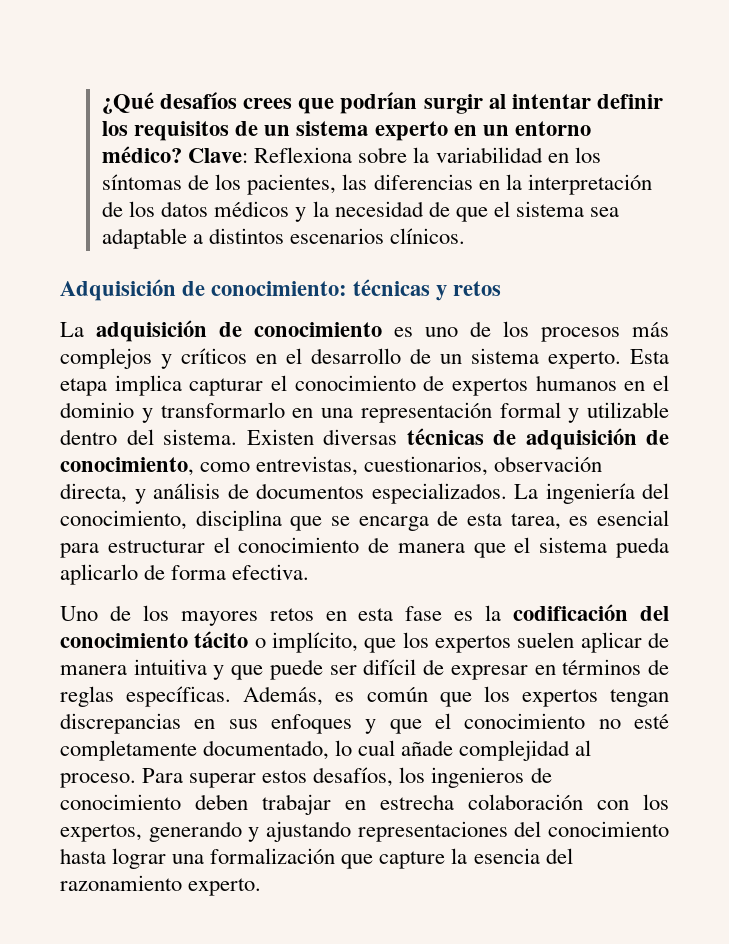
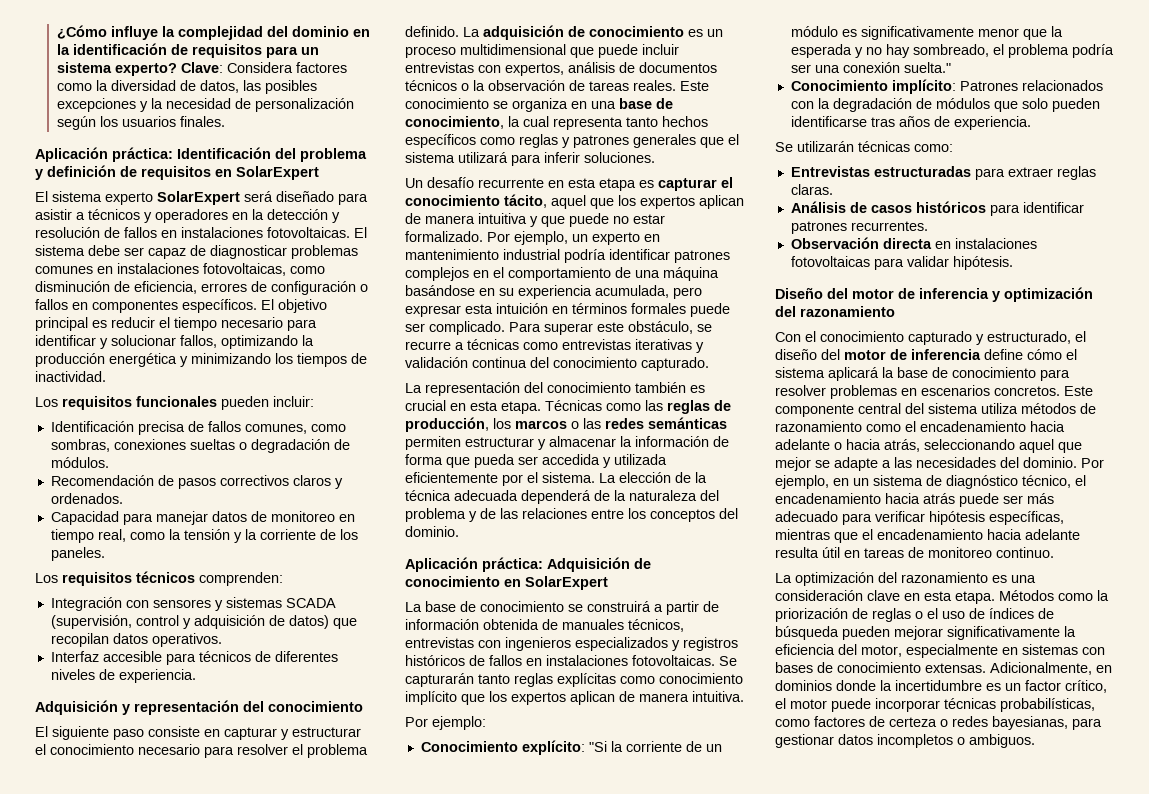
- ¿Qué desafíos crees que podrían surgir al intentar definir los requisitos de un sistema experto en un entorno médico? Clave: Reflexiona sobre la variabilidad en los síntomas de los pacientes, las diferencias en la interpretación de los datos médicos y la necesidad de que el sistema sea adaptable a distintos escenarios clínicos.
- Adquisición de conocimiento: técnicas y retos
- La adquisición de conocimiento es uno de los procesos más complejos y críticos en el desarrollo de un sistema experto. Esta etapa implica capturar el conocimiento de expertos humanos en el dominio y transformarlo en una representación formal y utilizable dentro del sistema. Existen diversas técnicas de adquisición de conocimiento, como entrevistas, cuestionarios, observación directa, y análisis de documentos especializados. La ingeniería del conocimiento, disciplina que se encarga de esta tarea, es esencial para estructurar el conocimiento de manera que el sistema pueda aplicarlo de forma efectiva.
- Uno de los mayores retos en esta fase es la codificación del conocimiento tácito o implícito, que los expertos suelen aplicar de manera intuitiva y que puede ser difícil de expresar en términos de reglas específicas. Además, es común que los expertos tengan discrepancias en sus enfoques y que el conocimiento no esté completamente documentado, lo cual añade complejidad al proceso. Para superar estos desafíos, los ingenieros de conocimiento deben trabajar en estrecha colaboración con los expertos, generando y ajustando representaciones del conocimiento hasta lograr una formalización que capture la esencia del razonamiento experto.
+ ¿Cómo influye la complejidad del dominio en la identificación de requisitos para un sistema experto? Clave: Considera factores como la diversidad de datos, las posibles excepciones y la necesidad de personalización según los usuarios finales.
+ Aplicación práctica: Identificación del problema y definición de requisitos en SolarExpert
+ El sistema experto SolarExpert será diseñado para asistir a técnicos y operadores en la detección y resolución de fallos en instalaciones fotovoltaicas. El sistema debe ser capaz de diagnosticar problemas comunes en instalaciones fotovoltaicas, como disminución de eficiencia, errores de configuración o fallos en componentes específicos. El objetivo principal es reducir el tiempo necesario para identificar y solucionar fallos, optimizando la producción energética y minimizando los tiempos de inactividad.
+ Los requisitos funcionales pueden incluir:
+ Identificación precisa de fallos comunes, como sombras, conexiones sueltas o degradación de módulos.
+ Recomendación de pasos correctivos claros y ordenados.
+ Capacidad para manejar datos de monitoreo en tiempo real, como la tensión y la corriente de los paneles.
+ Los requisitos técnicos comprenden:
+ Integración con sensores y sistemas SCADA (supervisión, control y adquisición de datos) que recopilan datos operativos.
+ Interfaz accesible para técnicos de diferentes niveles de experiencia.
+ Adquisición y representación del conocimiento
+ El siguiente paso consiste en capturar y estructurar el conocimiento necesario para resolver el problema definido. La adquisición de conocimiento es un proceso multidimensional que puede incluir entrevistas con expertos, análisis de documentos técnicos o la observación de tareas reales. Este conocimiento se organiza en una base de conocimiento, la cual representa tanto hechos específicos como reglas y patrones generales que el sistema utilizará para inferir soluciones.
+ Un desafío recurrente en esta etapa es capturar el conocimiento tácito, aquel que los expertos aplican de manera intuitiva y que puede no estar formalizado. Por ejemplo, un experto en mantenimiento industrial podría identificar patrones complejos en el comportamiento de una máquina basándose en su experiencia acumulada, pero expresar esta intuición en términos formales puede ser complicado. Para superar este obstáculo, se recurre a técnicas como entrevistas iterativas y validación continua del conocimiento capturado.
+ La representación del conocimiento también es crucial en esta etapa. Técnicas como las reglas de producción, los marcos o las redes semánticas permiten estructurar y almacenar la información de forma que pueda ser accedida y utilizada eficientemente por el sistema. La elección de la técnica adecuada dependerá de la naturaleza del problema y de las relaciones entre los conceptos del dominio.
+ Aplicación práctica: Adquisición de conocimiento en SolarExpert
+ La base de conocimiento se construirá a partir de información obtenida de manuales técnicos, entrevistas con ingenieros especializados y registros históricos de fallos en instalaciones fotovoltaicas. Se capturarán tanto reglas explícitas como conocimiento implícito que los expertos aplican de manera intuitiva.
+ Por ejemplo:
+ Conocimiento explícito: "Si la corriente de un módulo es significativamente menor que la esperada y no hay sombreado, el problema podría ser una conexión suelta."
+ Conocimiento implícito: Patrones relacionados con la degradación de módulos que solo pueden identificarse tras años de experiencia.
+ Se utilizarán técnicas como:
+ Entrevistas estructuradas para extraer reglas claras.
+ Análisis de casos históricos para identificar patrones recurrentes.
+ Observación directa en instalaciones fotovoltaicas para validar hipótesis.
+ Diseño del motor de inferencia y optimización del razonamiento
+ Con el conocimiento capturado y estructurado, el diseño del motor de inferencia define cómo el sistema aplicará la base de conocimiento para resolver problemas en escenarios concretos. Este componente central del sistema utiliza métodos de razonamiento como el encadenamiento hacia adelante o hacia atrás, seleccionando aquel que mejor se adapte a las necesidades del dominio. Por ejemplo, en un sistema de diagnóstico técnico, el encadenamiento hacia atrás puede ser más adecuado para verificar hipótesis específicas, mientras que el encadenamiento hacia adelante resulta útil en tareas de monitoreo continuo.
+ La optimización del razonamiento es una consideración clave en esta etapa. Métodos como la priorización de reglas o el uso de índices de búsqueda pueden mejorar significativamente la eficiencia del motor, especialmente en sistemas con bases de conocimiento extensas. Adicionalmente, en dominios donde la incertidumbre es un factor crítico, el motor puede incorporar técnicas probabilísticas, como factores de certeza o redes bayesianas, para gestionar datos incompletos o ambiguos.

